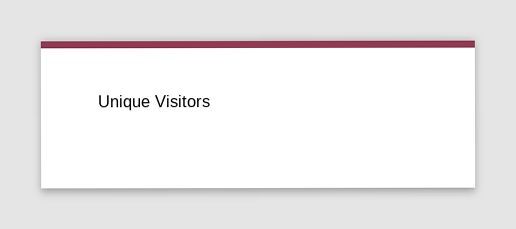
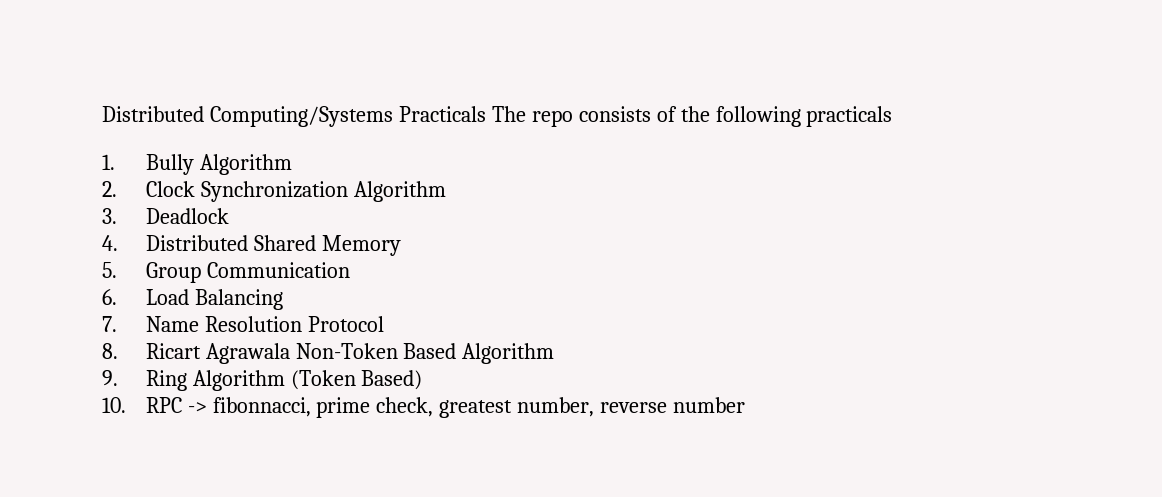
- Unique Visitors
+ Distributed Computing/Systems Practicals The repo consists of the following practicals
+ 1. Bully Algorithm
+ 2. Clock Synchronization Algorithm
+ 3. Deadlock
+ 4. Distributed Shared Memory
+ 5. Group Communication
+ 6. Load Balancing
+ 7. Name Resolution Protocol
+ 8. Ricart Agrawala Non-Token Based Algorithm
+ 9. Ring Algorithm (Token Based)
+ 10. RPC -> fibonnacci, prime check, greatest number, reverse number

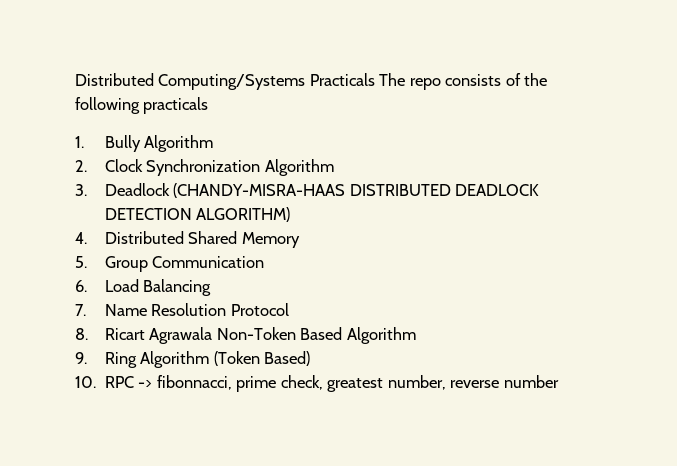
- 3. Deadlock
+ 3. Deadlock (CHANDY-MISRA-HAAS DISTRIBUTED DEADLOCK DETECTION ALGORITHM)

